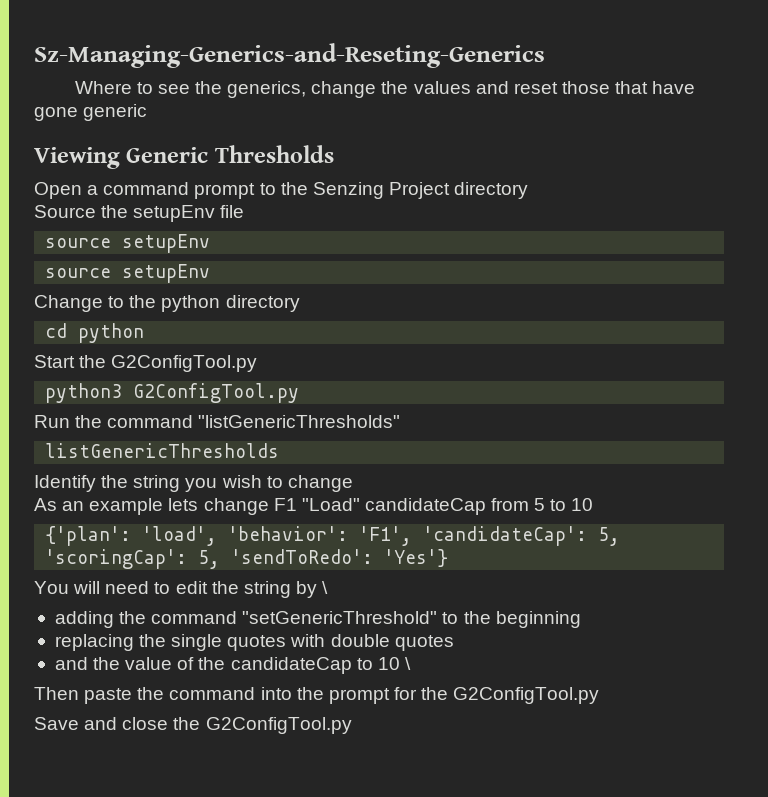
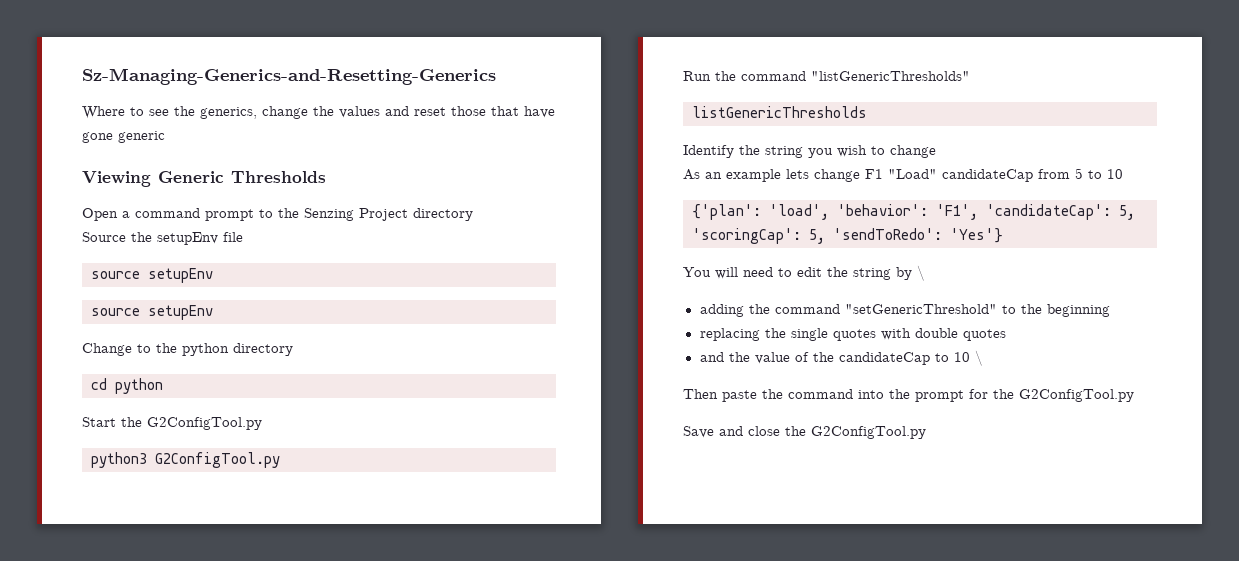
- Sz-Managing-Generics-and-Reseting-Generics
+ Sz-Managing-Generics-and-Resetting-Generics

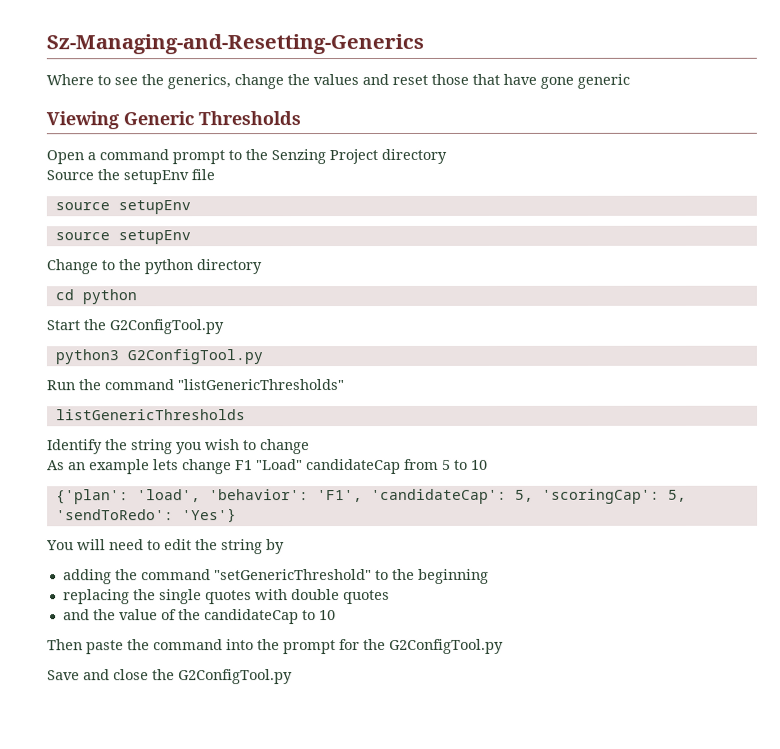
- Sz-Managing-Generics-and-Resetting-Generics
+ Sz-Managing-and-Resetting-Generics
- You will need to edit the string by \
+ You will need to edit the string by
- and the value of the candidateCap to 10 \
+ and the value of the candidateCap to 10

